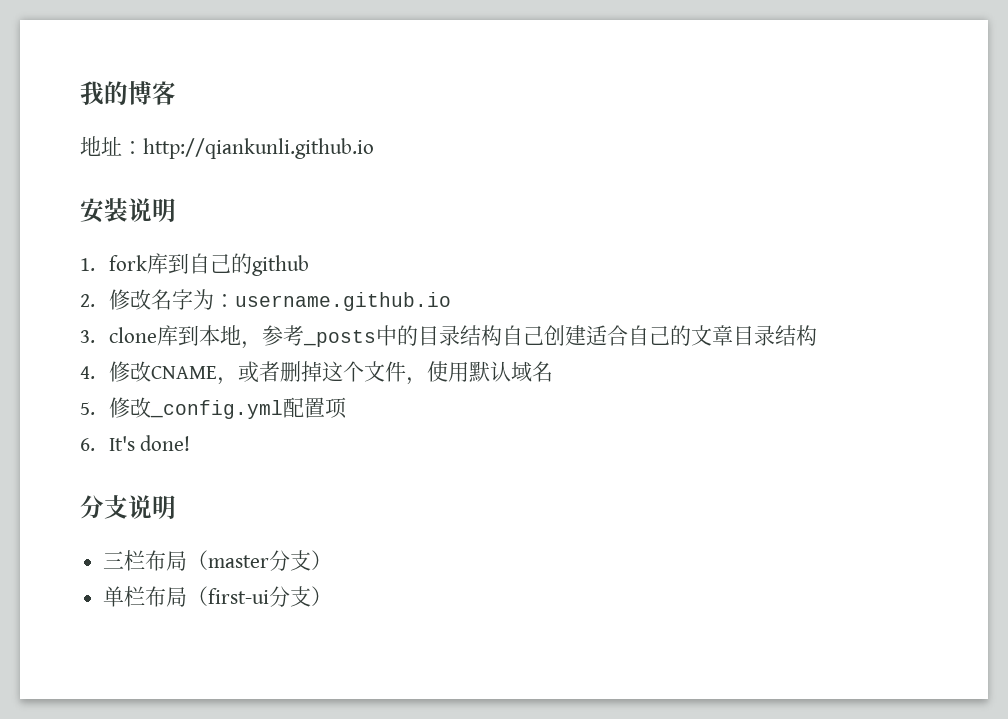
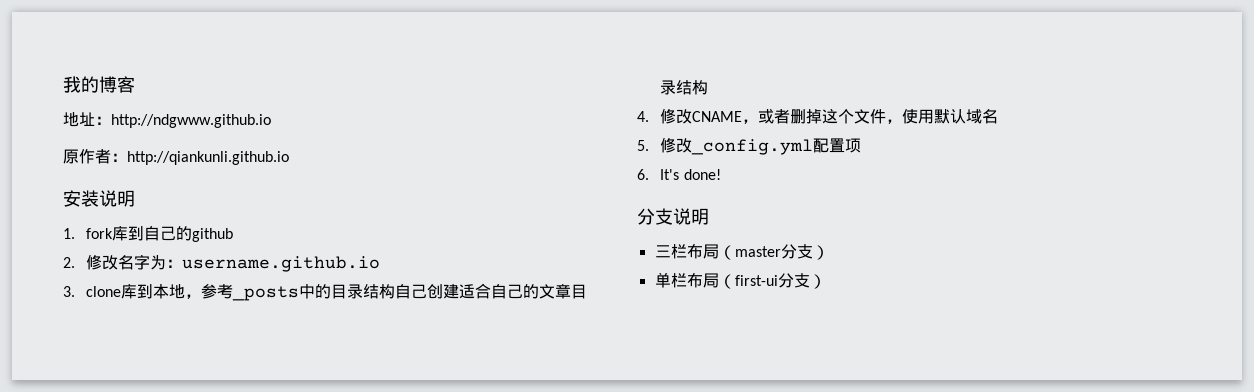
- 地址：http://qiankunli.github.io
+ 地址：http://ndgwww.github.io
+ 原作者：http://qiankunli.github.io

